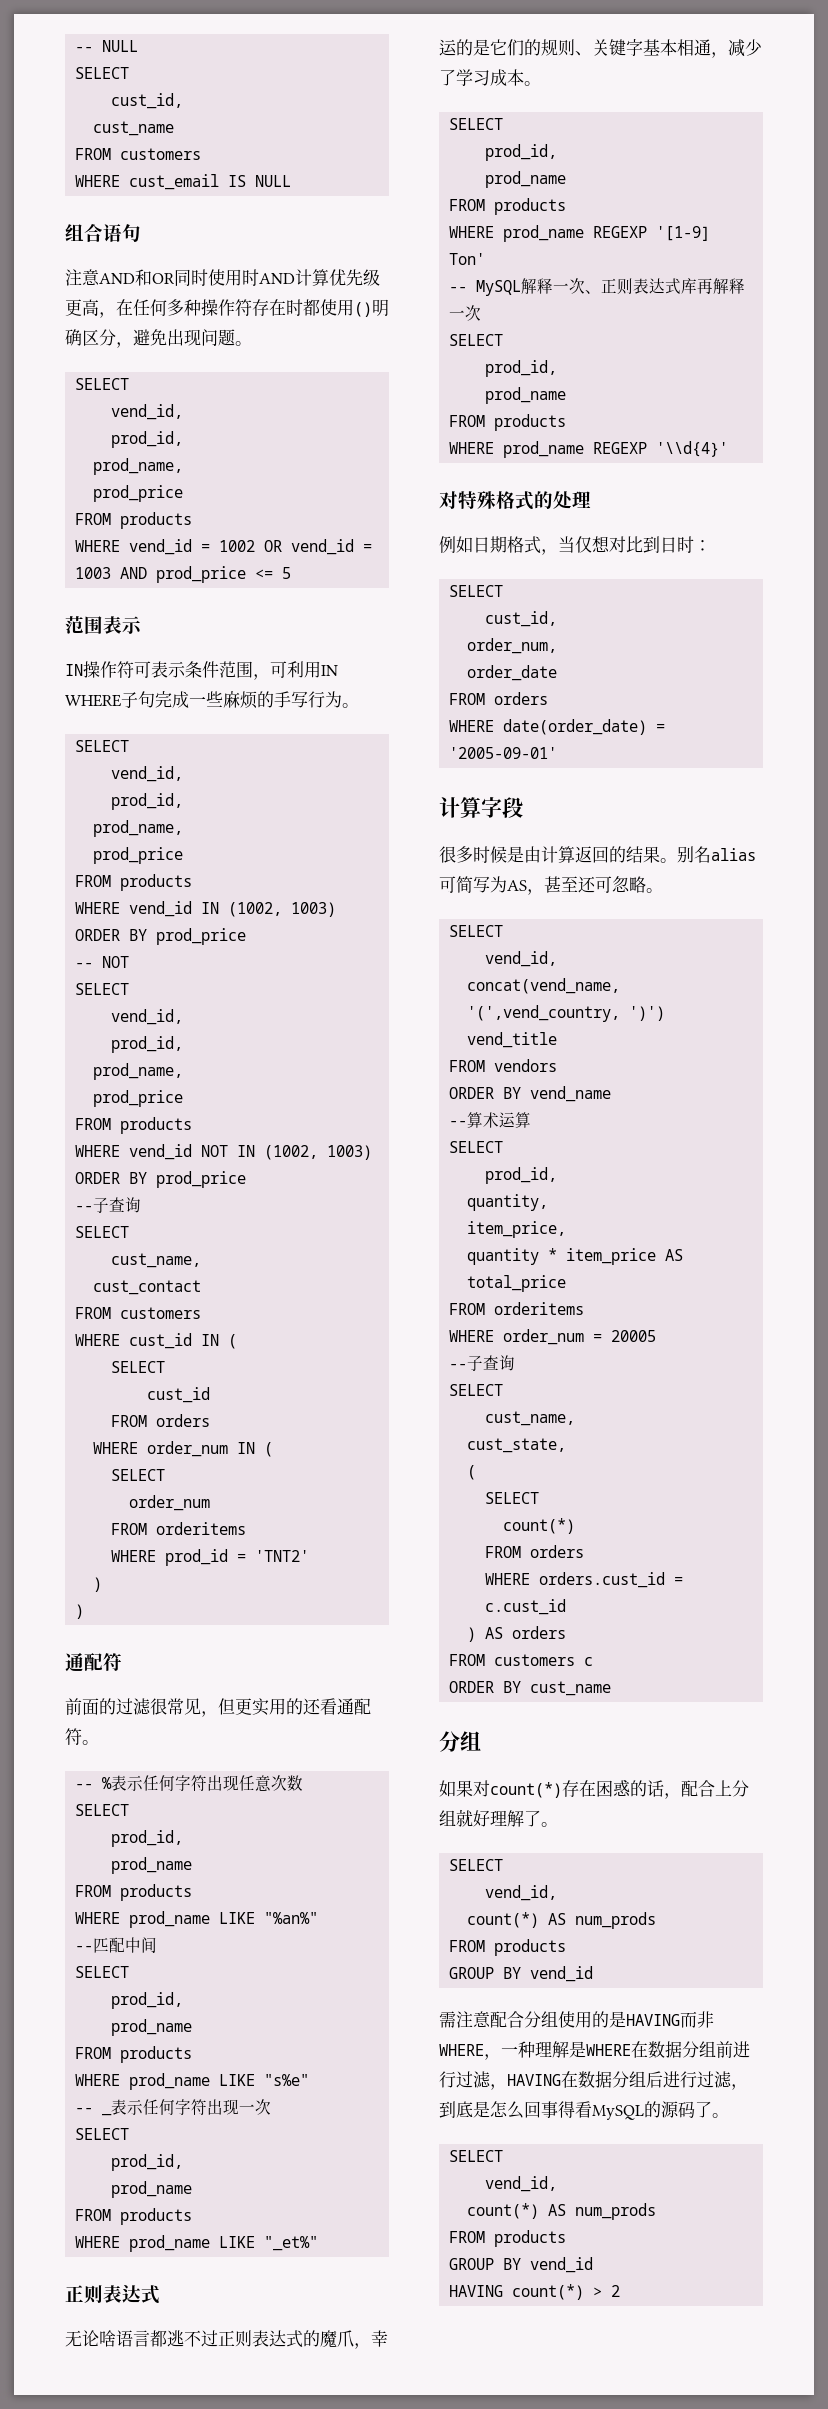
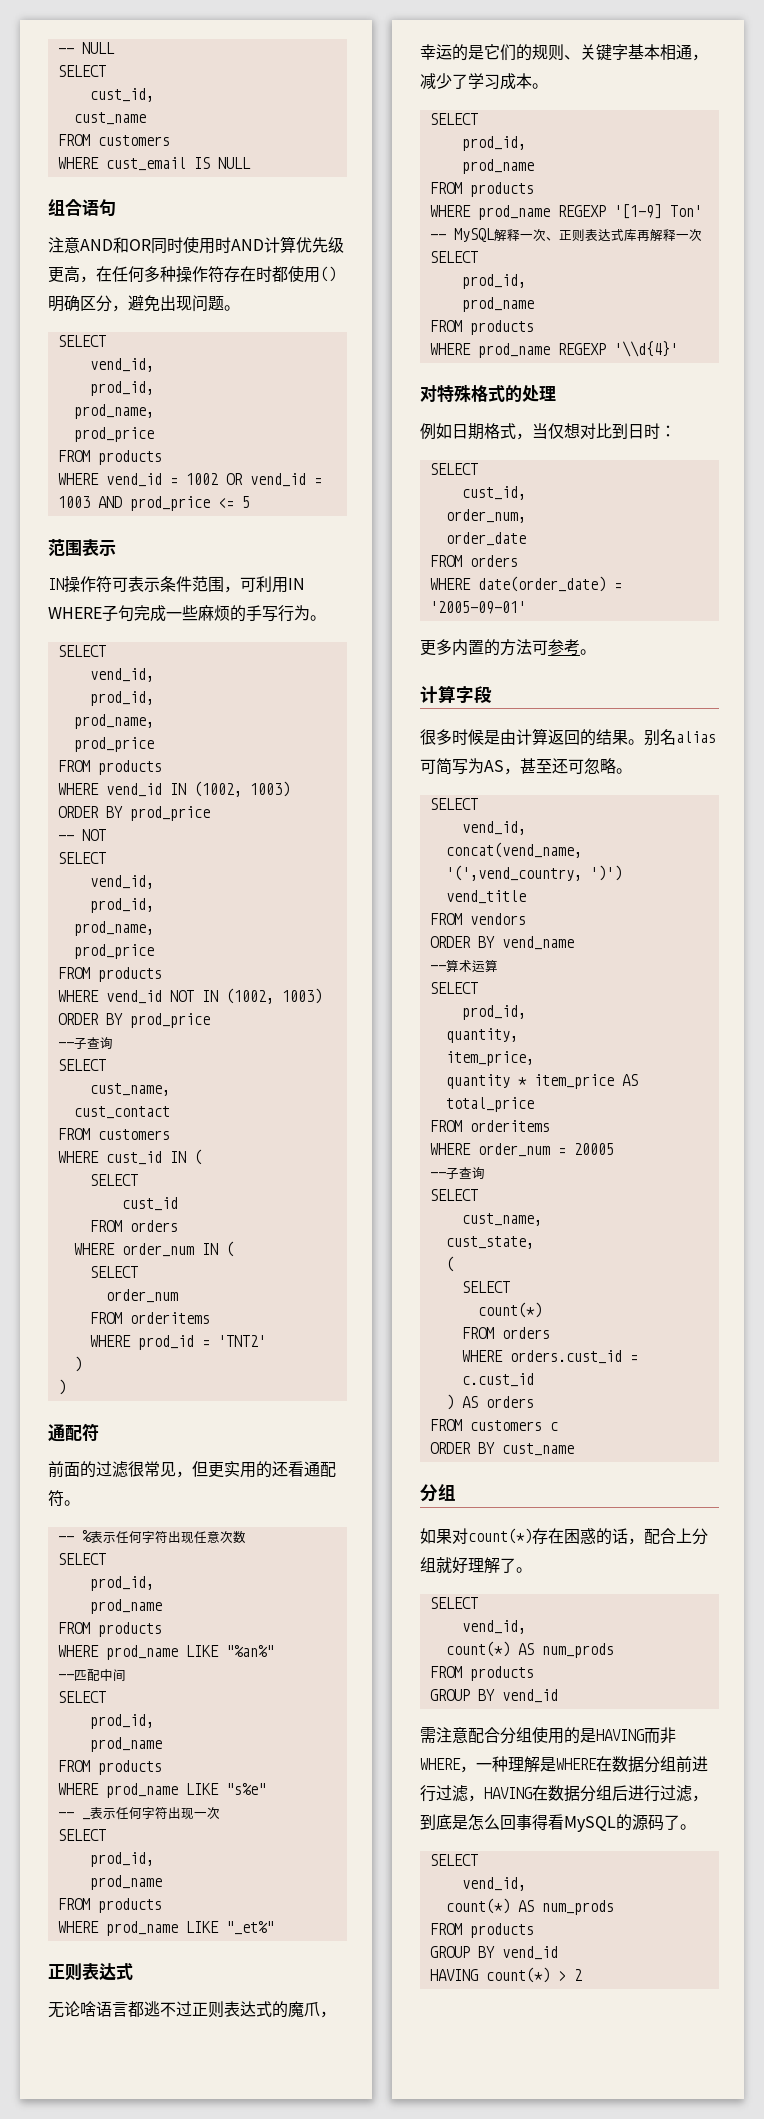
+ 更多内置的方法可参考。

